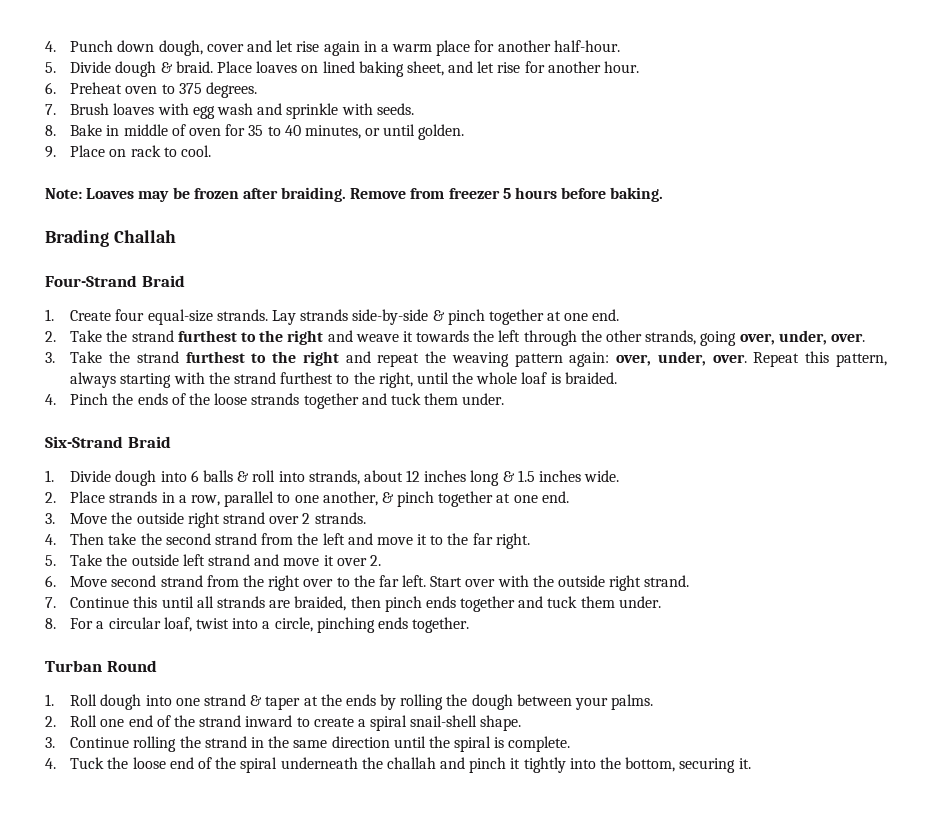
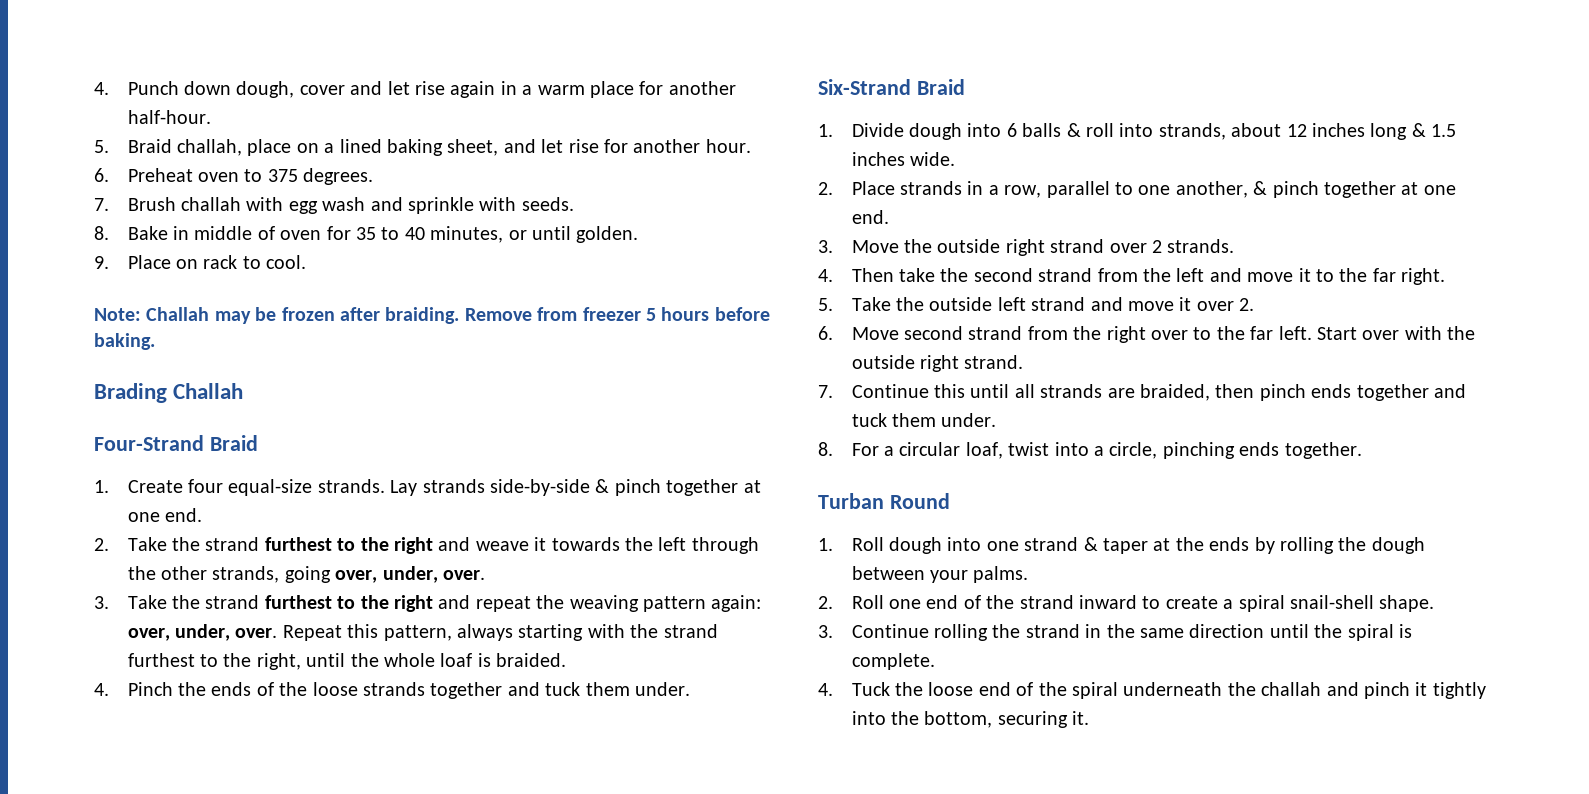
- 5. Divide dough & braid. Place loaves on lined baking sheet, and let rise for another hour.
+ 5. Braid challah, place on a lined baking sheet, and let rise for another hour.
- 7. Brush loaves with egg wash and sprinkle with seeds.
+ 7. Brush challah with egg wash and sprinkle with seeds.
- Note: Loaves may be frozen after braiding.
+ Note: Challah may be frozen after braiding.

